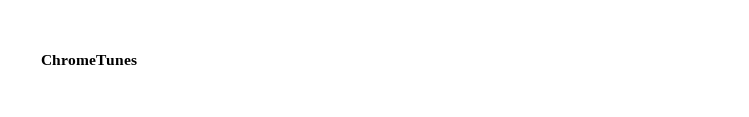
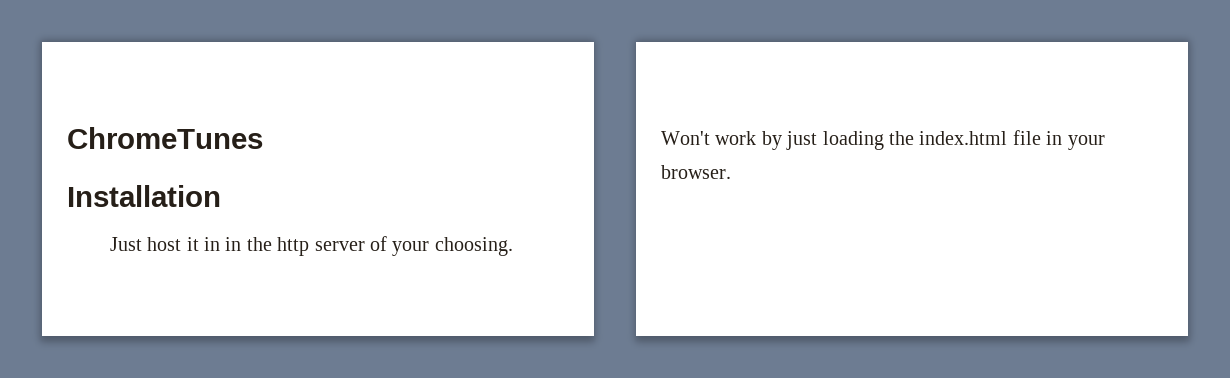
+ Installation
+ Just host it in in the http server of your choosing. Won't work by just loading the index.html file in your browser.

